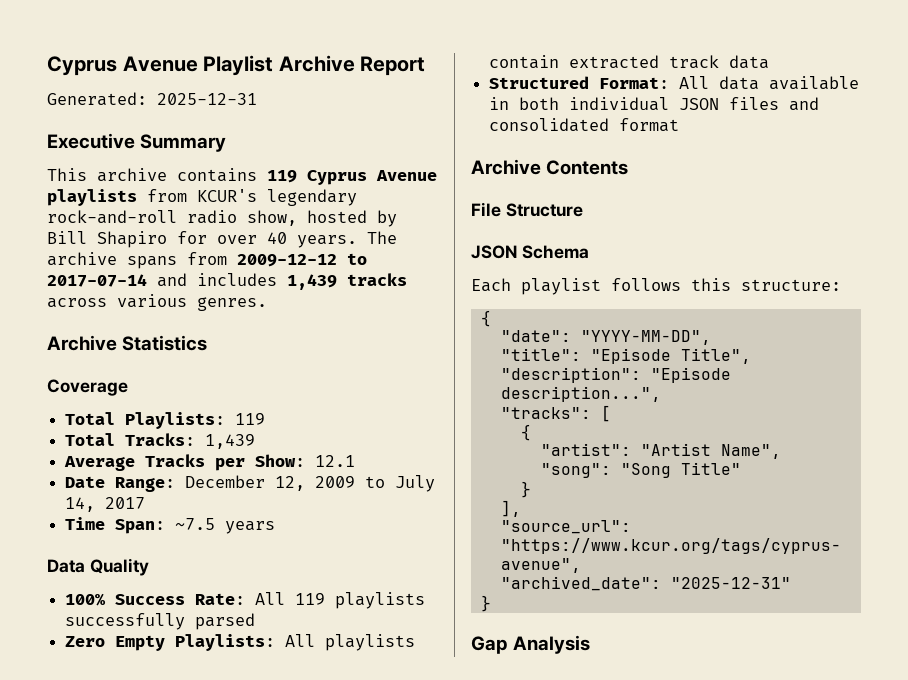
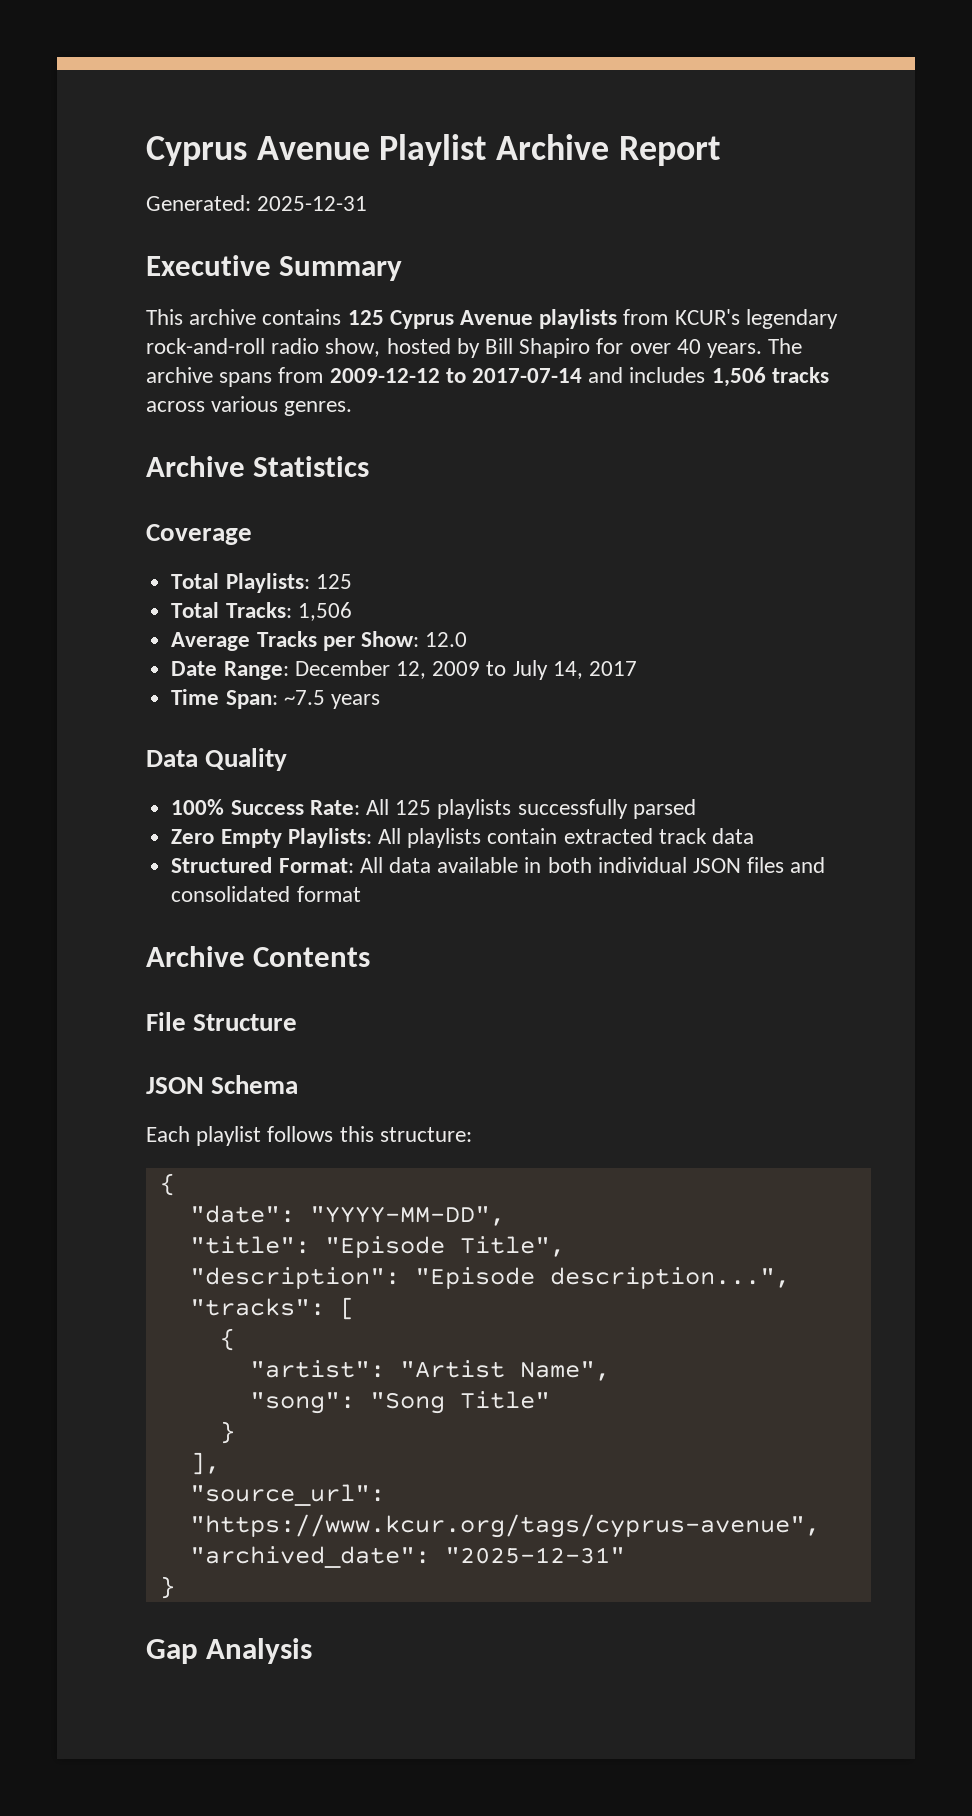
- This archive contains 119 Cyprus Avenue playlists from KCUR's legendary rock-and-roll radio show, hosted by Bill Shapiro for over 40 years.
+ This archive contains 125 Cyprus Avenue playlists from KCUR's legendary rock-and-roll radio show, hosted by Bill Shapiro for over 40 years.
- The archive spans from 2009-12-12 to 2017-07-14 and includes 1,439 tracks across various genres.
+ The archive spans from 2009-12-12 to 2017-07-14 and includes 1,506 tracks across various genres.
- Total Playlists: 119
+ Total Playlists: 125
- Total Tracks: 1,439
+ Total Tracks: 1,506
- Average Tracks per Show: 12.1
+ Average Tracks per Show: 12.0
- 100% Success Rate: All 119 playlists successfully parsed
+ 100% Success Rate: All 125 playlists successfully parsed

